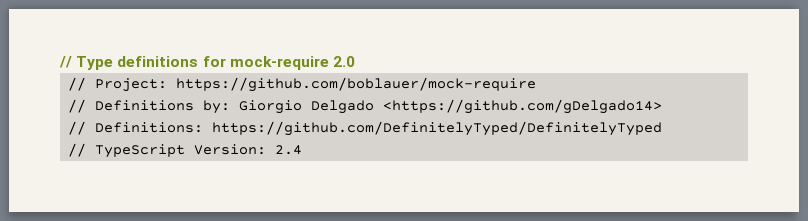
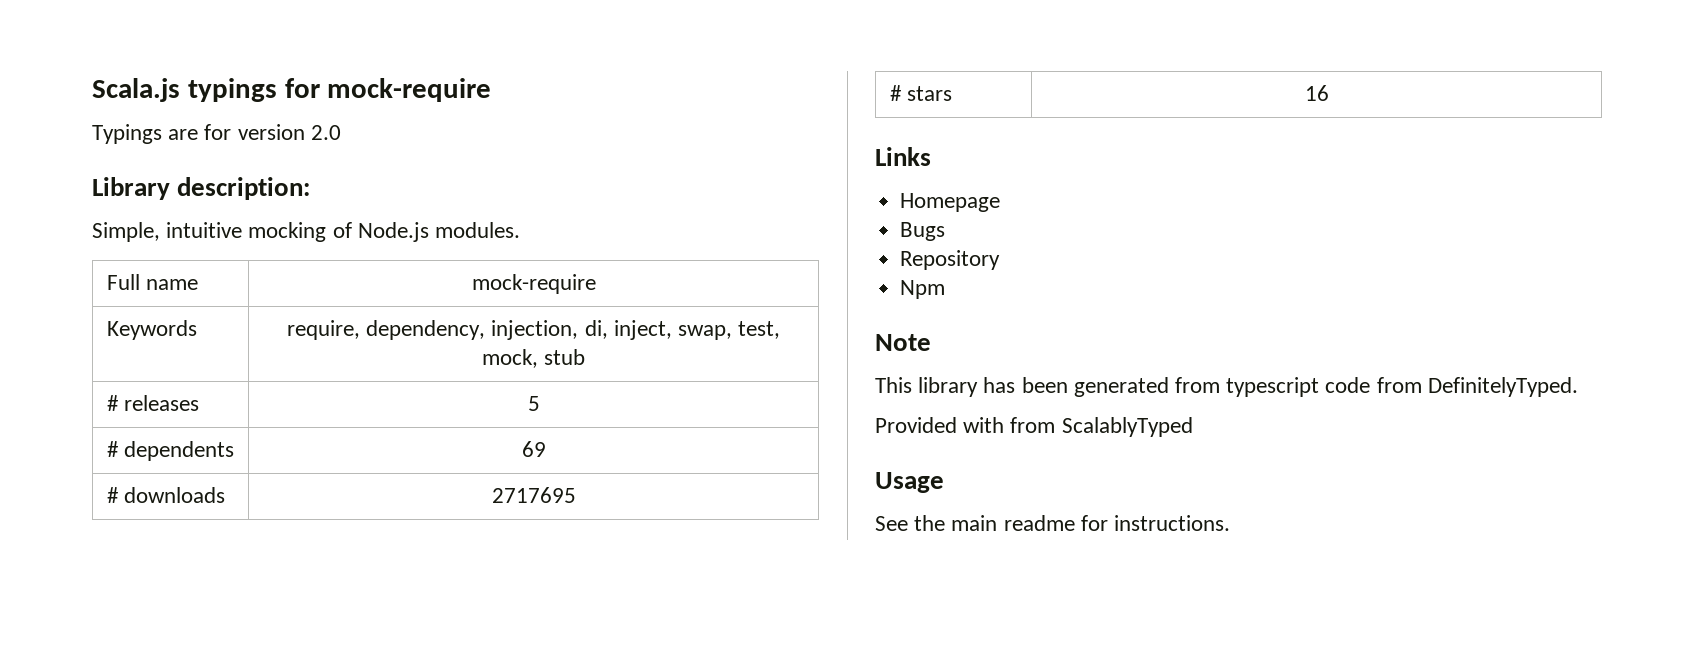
- // Type definitions for mock-require 2.0
- // Project: https://github.com/boblauer/mock-require
- // Definitions by: Giorgio Delgado <https://github.com/gDelgado14>
- // Definitions: https://github.com/DefinitelyTyped/DefinitelyTyped
- // TypeScript Version: 2.4
+ Scala.js typings for mock-require
+ Typings are for version 2.0
+ Library description:
+ Simple, intuitive mocking of Node.js modules.
+ Full name | mock-require
+ Keywords | require, dependency, injection, di, inject, swap, test, mock, stub
+ # releases | 5
+ # dependents | 69
+ # downloads | 2717695
+ # stars | 16
+ Links
+ Homepage
+ Bugs
+ Repository
+ Npm
+ Note
+ This library has been generated from typescript code from DefinitelyTyped.
+ Provided with from ScalablyTyped
+ Usage
+ See the main readme for instructions.

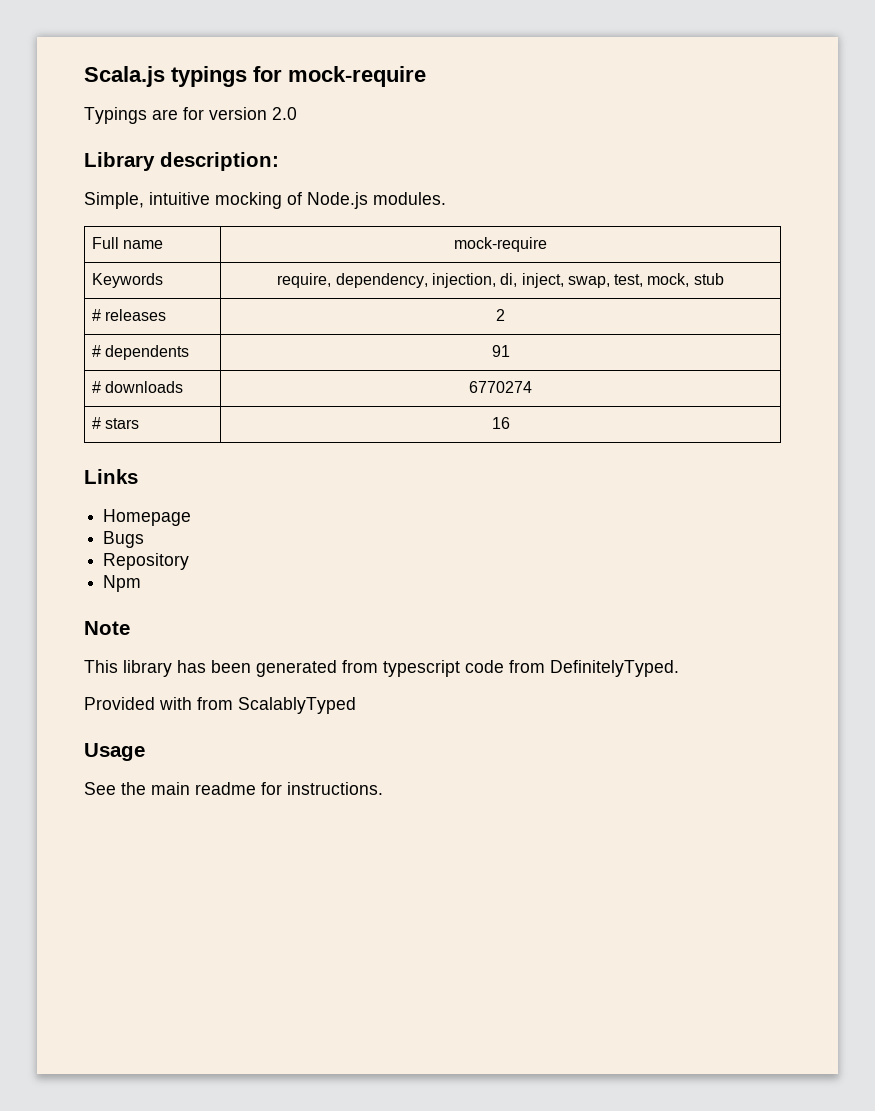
- # releases | 5
+ # releases | 2
- # dependents | 69
+ # dependents | 91
- # downloads | 2717695
+ # downloads | 6770274

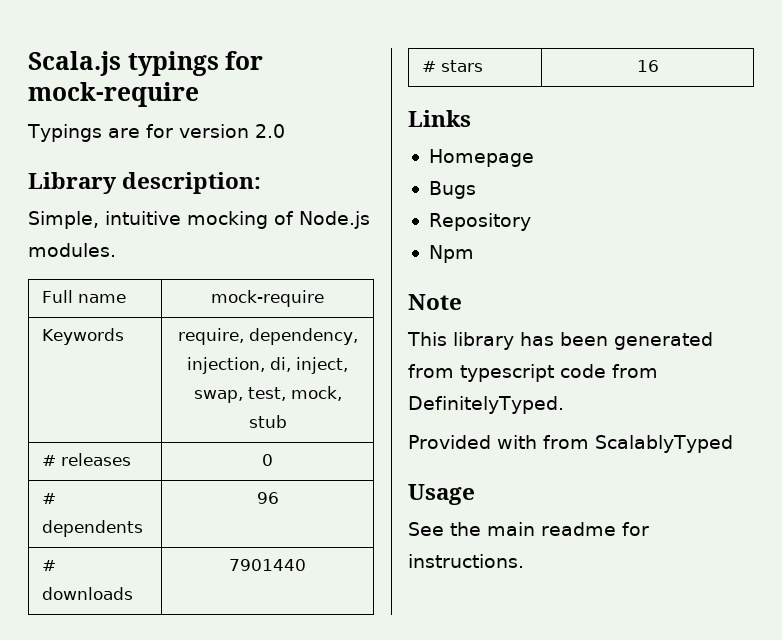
- # releases | 2
+ # releases | 0
- # dependents | 91
+ # dependents | 96
- # downloads | 6770274
+ # downloads | 7901440

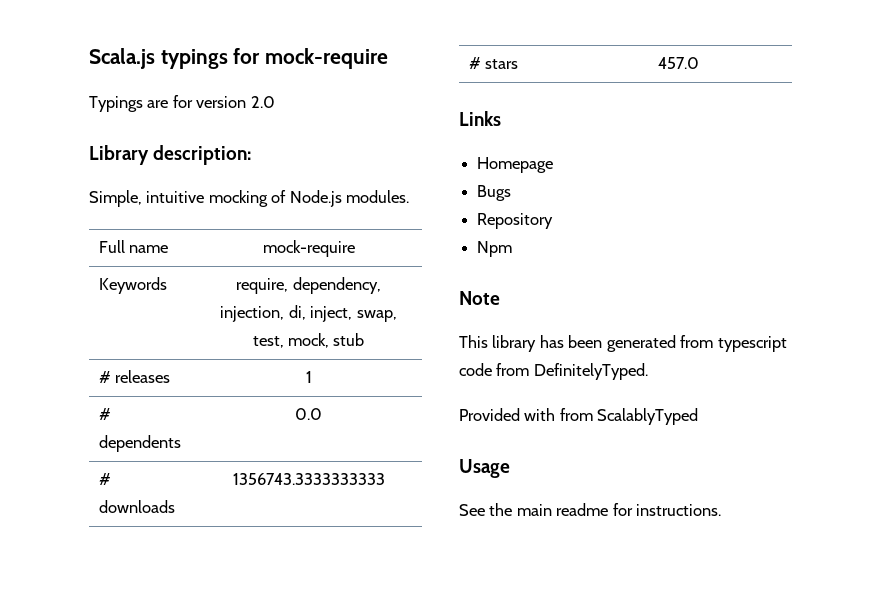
- # releases | 0
+ # releases | 1
- # dependents | 96
+ # dependents | 0.0
- # downloads | 7901440
+ # downloads | 1356743.3333333333
- # stars | 16
+ # stars | 457.0

